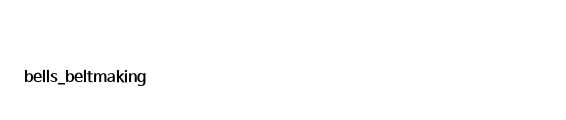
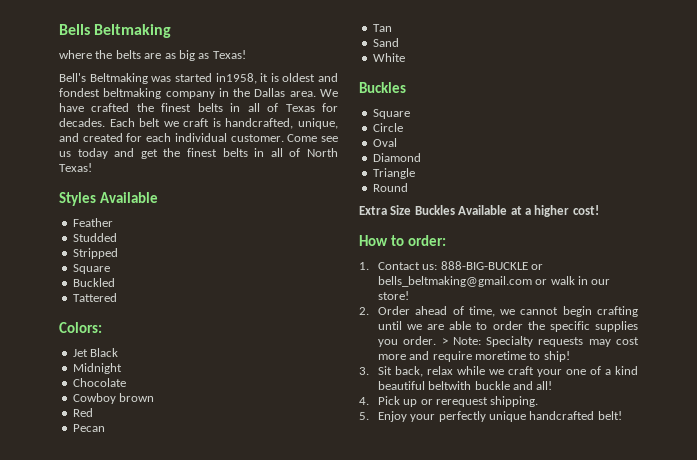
- bells_beltmaking
+ Bells Beltmaking
+ where the belts are as big as Texas!
+ Bell's Beltmaking was started in1958, it is oldest and fondest beltmaking company in the Dallas area. We have crafted the finest belts in all of Texas for decades. Each belt we craft is handcrafted, unique, and created for each individual customer. Come see us today and get the finest belts in all of North Texas!
+ Styles Available
+ Feather
+ Studded
+ Stripped
+ Square
+ Buckled
+ Tattered
+ Colors:
+ Jet Black
+ Midnight
+ Chocolate
+ Cowboy brown
+ Red
+ Pecan
+ Tan
+ Sand
+ White
+ Buckles
+ Square
+ Circle
+ Oval
+ Diamond
+ Triangle
+ Round
+ Extra Size Buckles Available at a higher cost!
+ How to order:
+ 1. Contact us: 888-BIG-BUCKLE or bells_beltmaking@gmail.com or walk in our store!
+ 2. Order ahead of time, we cannot begin crafting until we are able to order the specific supplies you order. > Note: Specialty requests may cost more and require moretime to ship!
+ 3. Sit back, relax while we craft your one of a kind beautiful beltwith buckle and all!
+ 4. Pick up or rerequest shipping.
+ 5. Enjoy your perfectly unique handcrafted belt!

